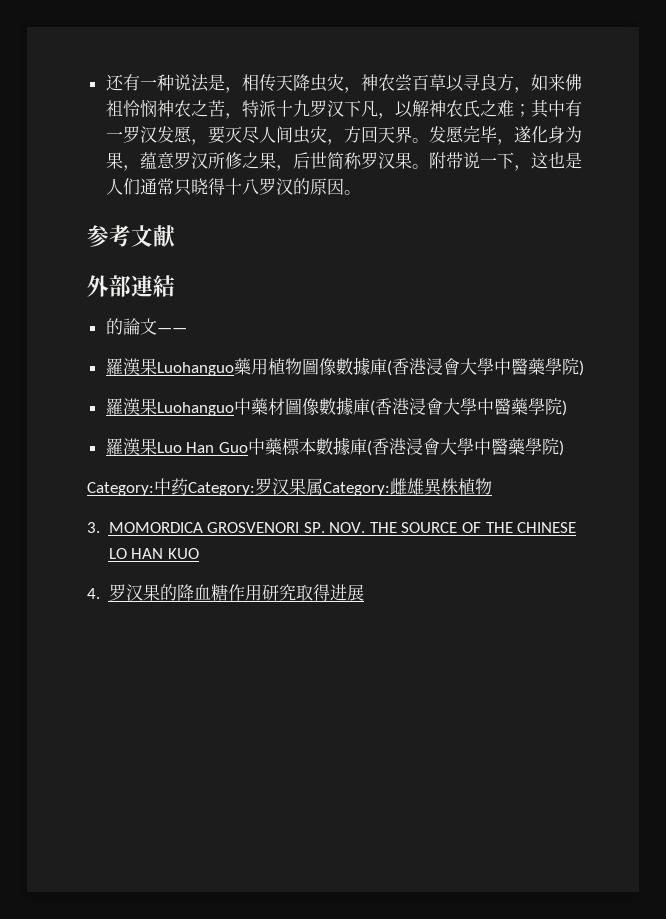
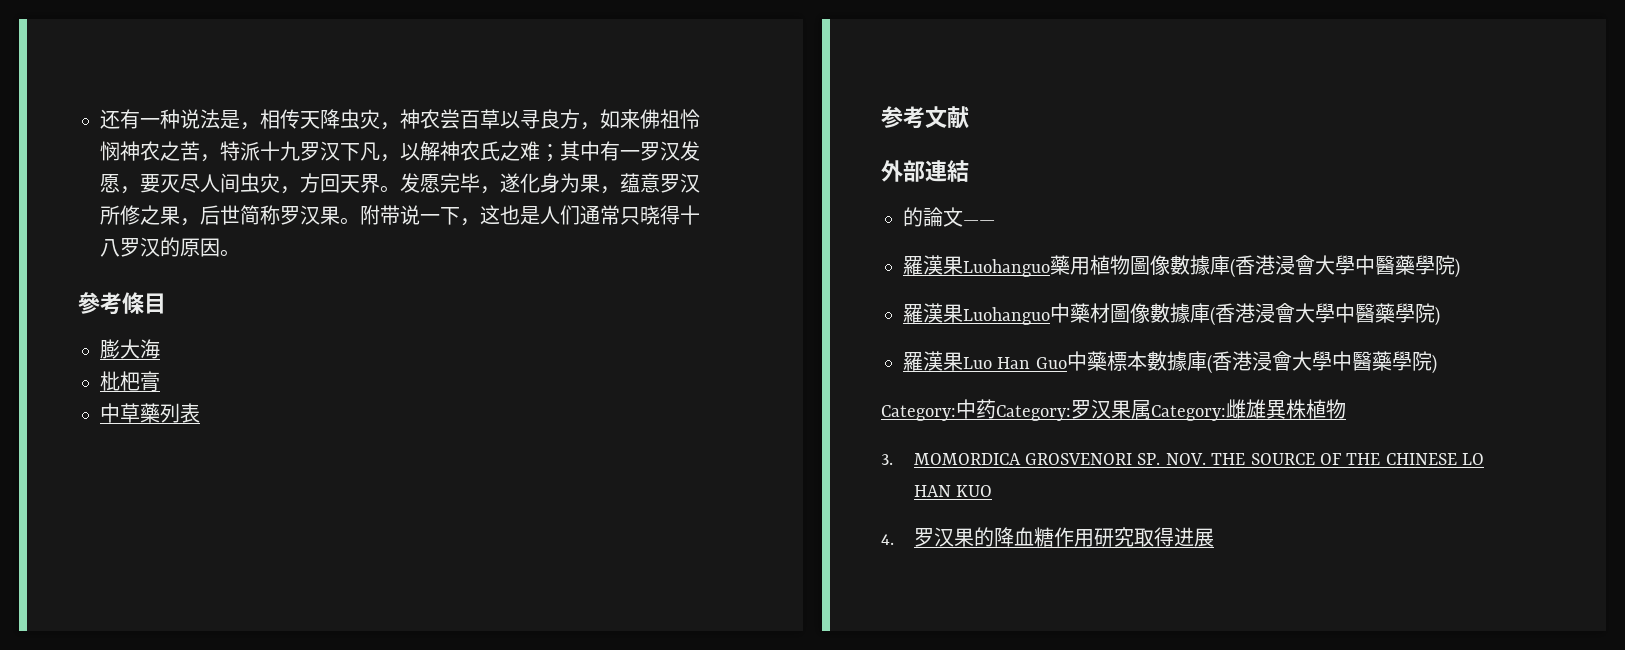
+ 參考條目
+ 膨大海
+ 枇杷膏
+ 中草藥列表

